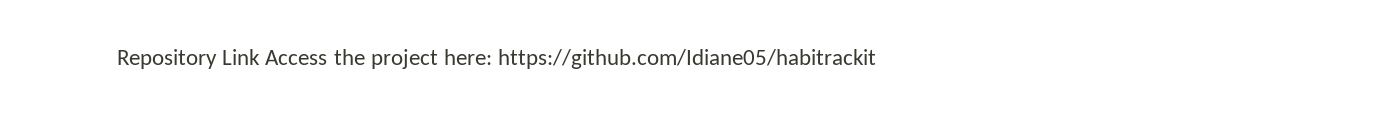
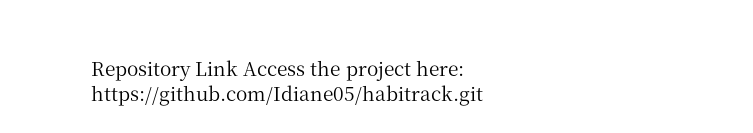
- Repository Link Access the project here: https://github.com/Idiane05/habitrackit
+ Repository Link Access the project here: https://github.com/Idiane05/habitrack.git

